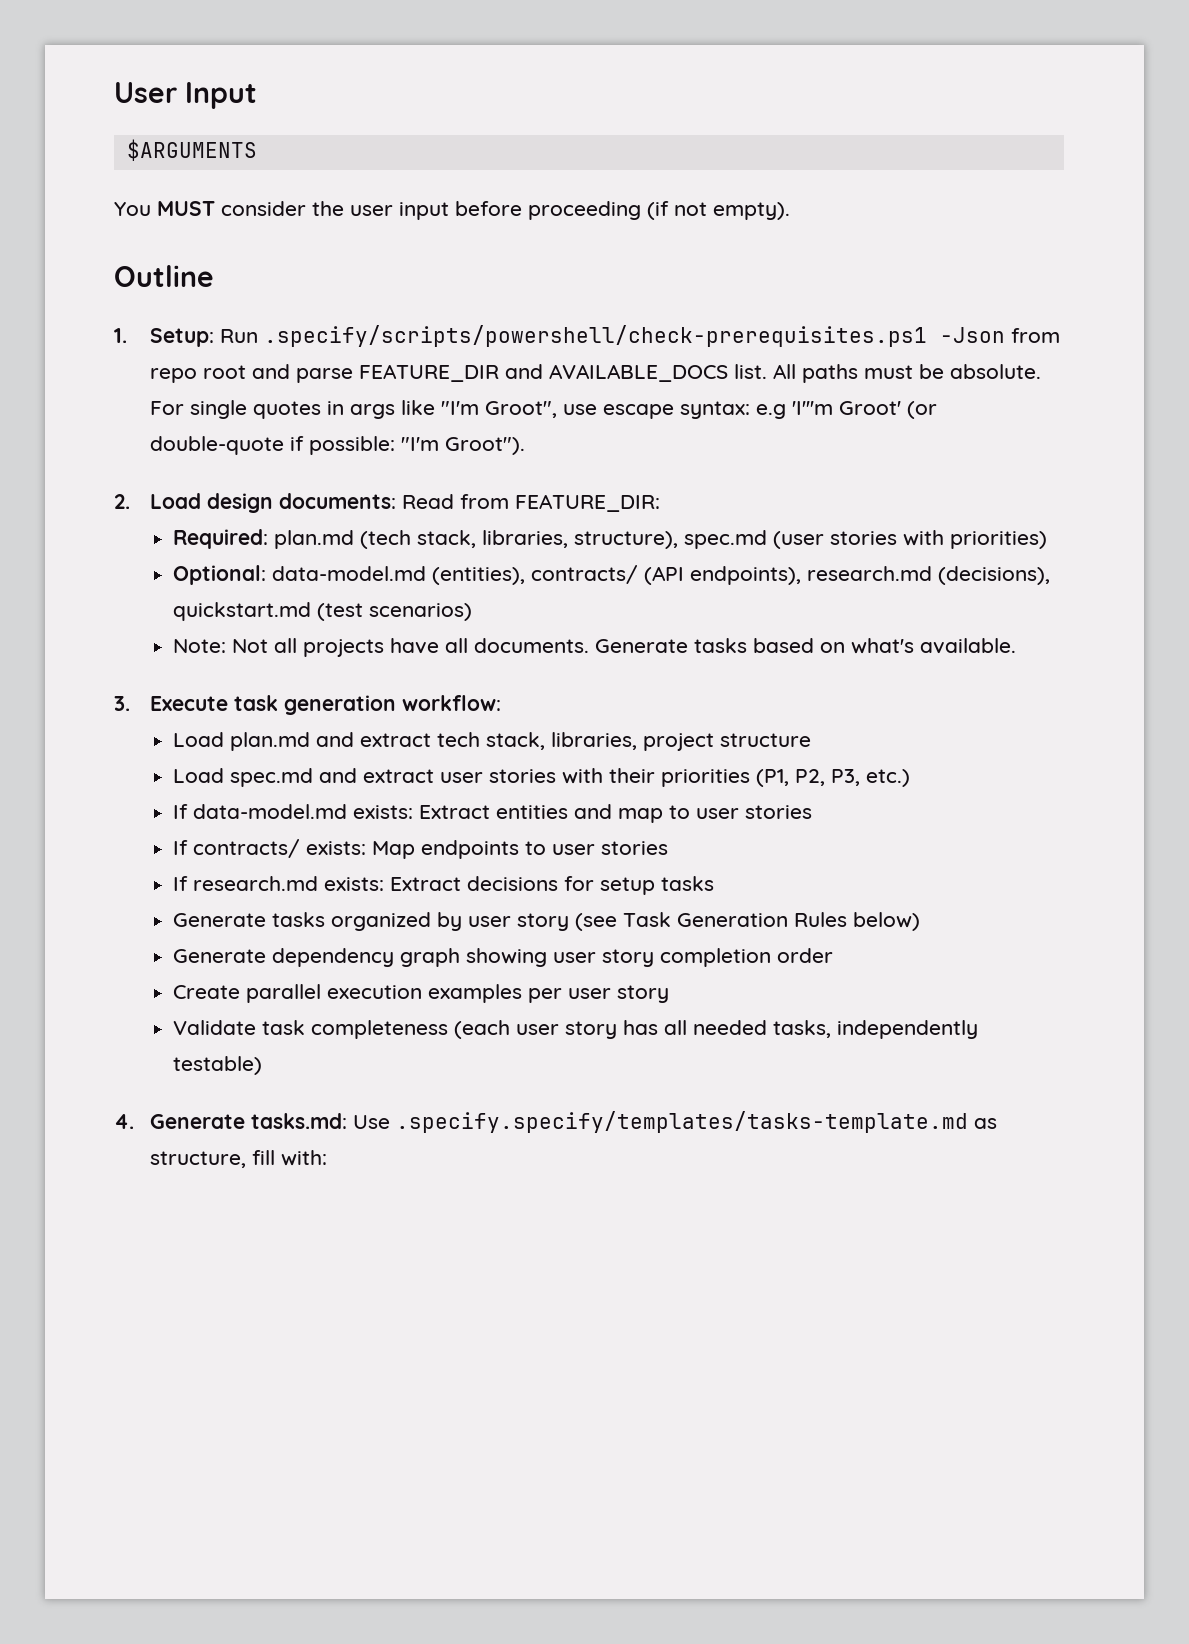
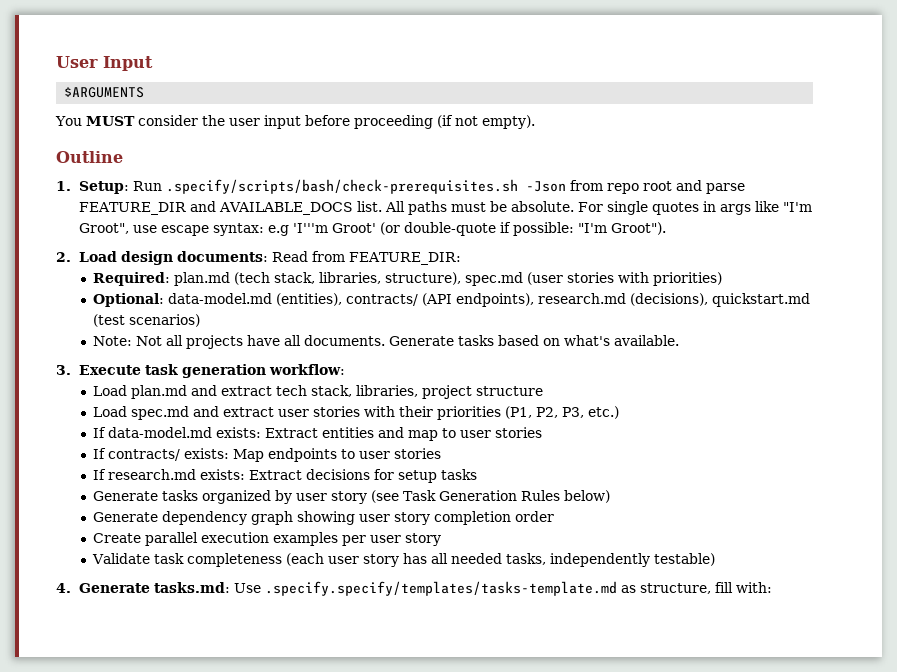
- 1. Setup: Run .specify/scripts/powershell/check-prerequisites.ps1 -Json from repo root and parse FEATURE_DIR and AVAILABLE_DOCS list.
+ 1. Setup: Run .specify/scripts/bash/check-prerequisites.sh -Json from repo root and parse FEATURE_DIR and AVAILABLE_DOCS list.

